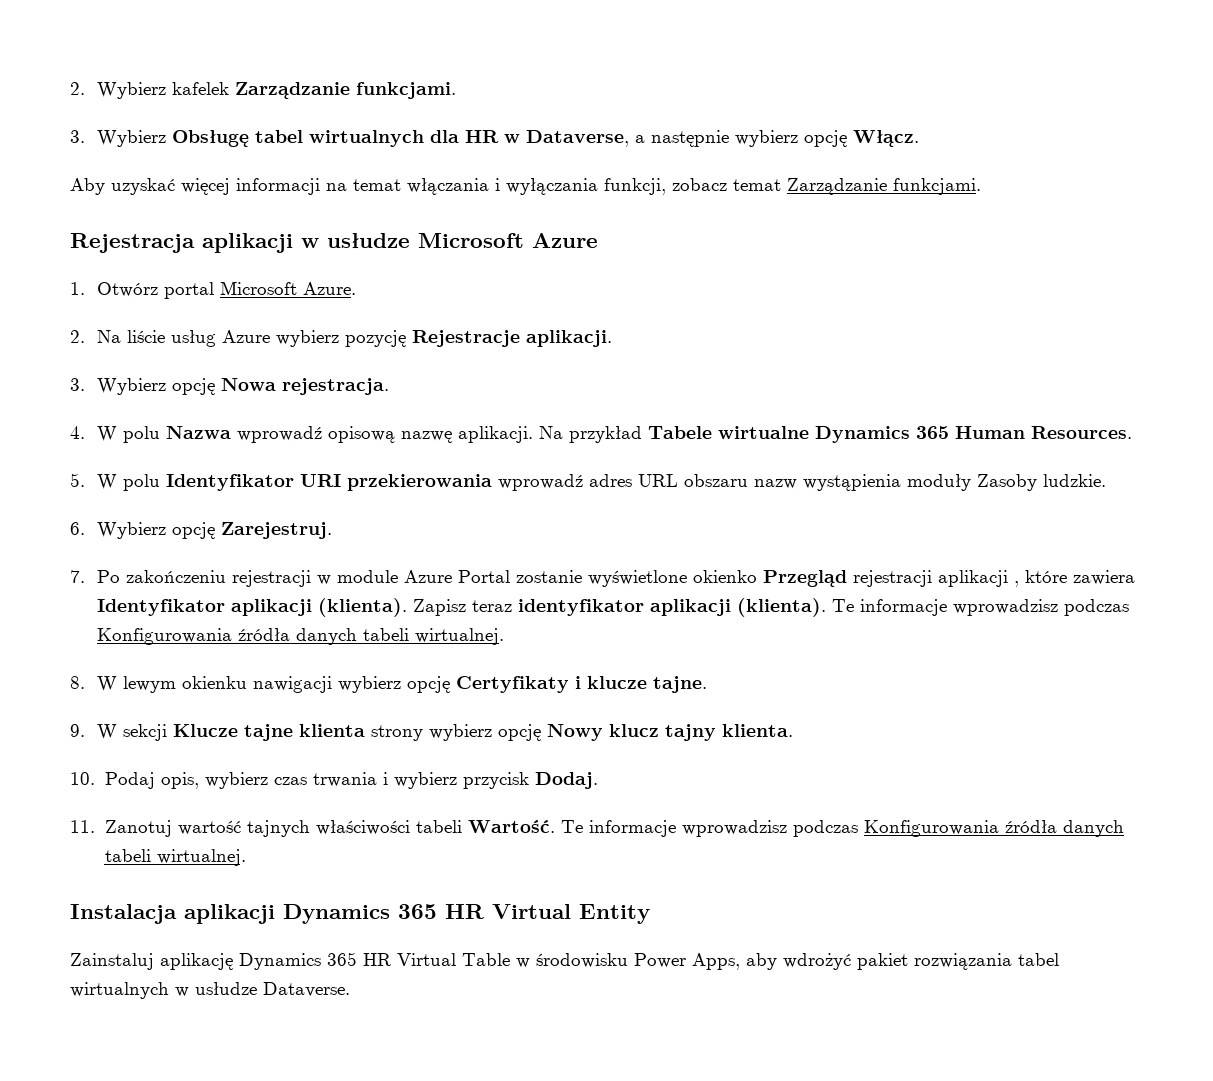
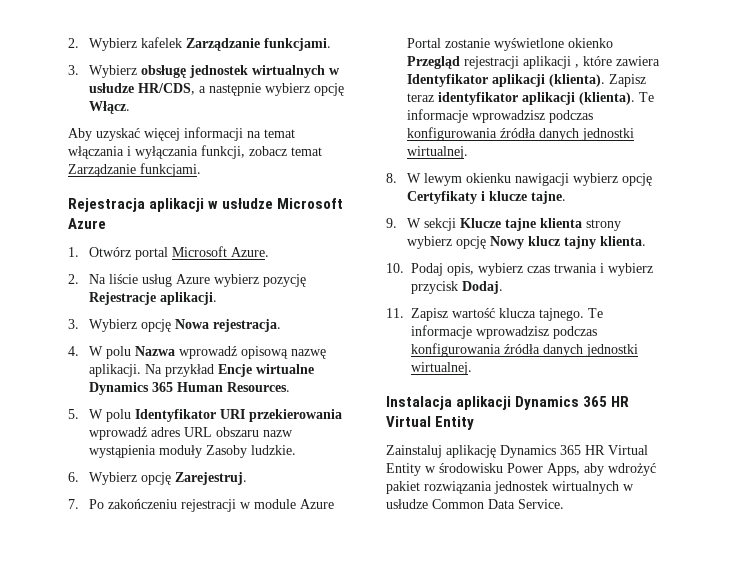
- 3. Wybierz Obsługę tabel wirtualnych dla HR w Dataverse, a następnie wybierz opcję Włącz.
+ 3. Wybierz obsługę jednostek wirtualnych w usłudze HR/CDS, a następnie wybierz opcję Włącz.
- Na przykład Tabele wirtualne Dynamics 365 Human Resources.
+ Na przykład Encje wirtualne Dynamics 365 Human Resources.
- Zapisz teraz identyfikator aplikacji (klienta). Te informacje wprowadzisz podczas Konfigurowania źródła danych tabeli wirtualnej.
+ Zapisz teraz identyfikator aplikacji (klienta). Te informacje wprowadzisz podczas konfigurowania źródła danych jednostki wirtualnej.
- 11. Zanotuj wartość tajnych właściwości tabeli Wartość. Te informacje wprowadzisz podczas Konfigurowania źródła danych tabeli wirtualnej.
+ 11. Zapisz wartość klucza tajnego. Te informacje wprowadzisz podczas konfigurowania źródła danych jednostki wirtualnej.
- Zainstaluj aplikację Dynamics 365 HR Virtual Table w środowisku Power Apps, aby wdrożyć pakiet rozwiązania tabel wirtualnych w usłudze Dataverse.
+ Zainstaluj aplikację Dynamics 365 HR Virtual Entity w środowisku Power Apps, aby wdrożyć pakiet rozwiązania jednostek wirtualnych w usłudze Common Data Service.

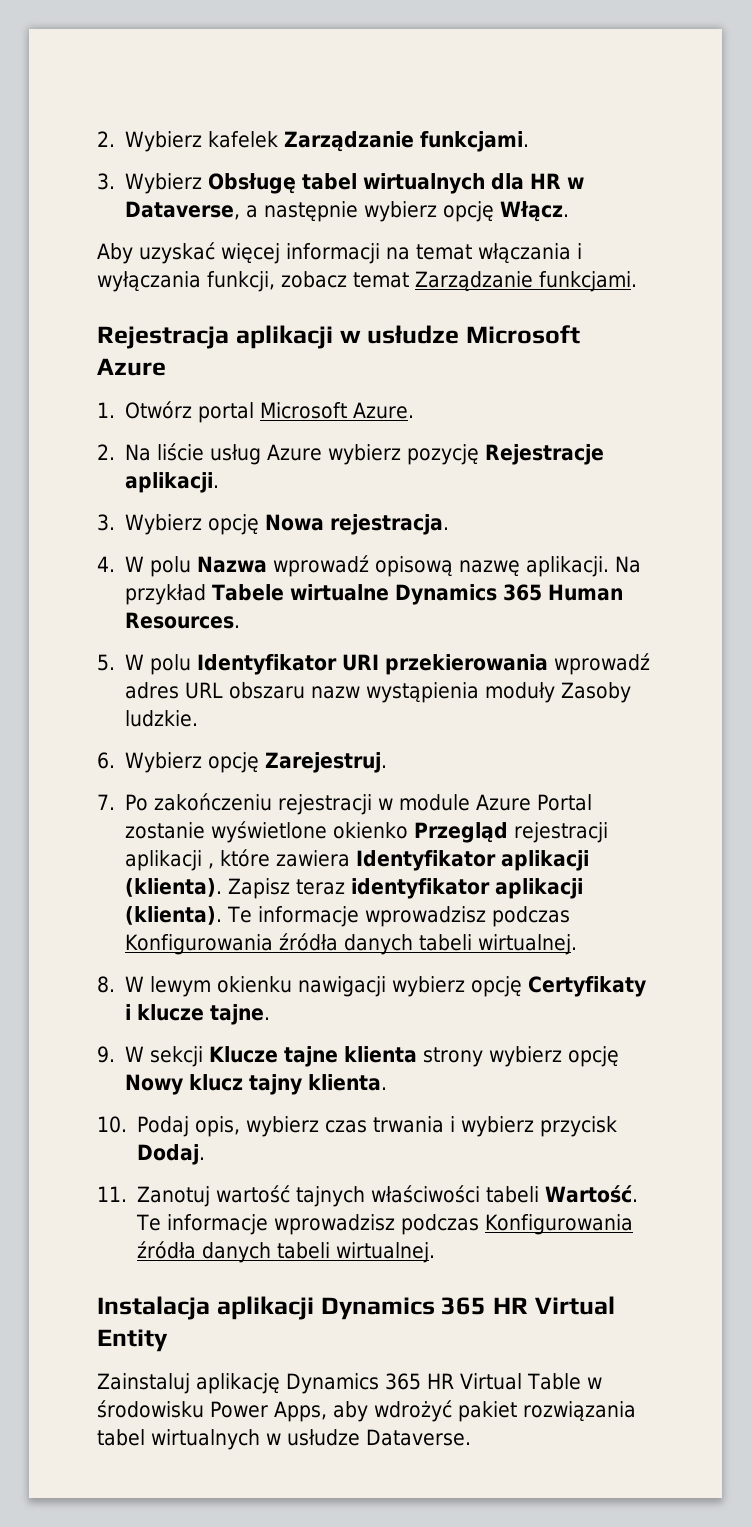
- 3. Wybierz obsługę jednostek wirtualnych w usłudze HR/CDS, a następnie wybierz opcję Włącz.
+ 3. Wybierz Obsługę tabel wirtualnych dla HR w Dataverse, a następnie wybierz opcję Włącz.
- Na przykład Encje wirtualne Dynamics 365 Human Resources.
+ Na przykład Tabele wirtualne Dynamics 365 Human Resources.
- Zapisz teraz identyfikator aplikacji (klienta). Te informacje wprowadzisz podczas konfigurowania źródła danych jednostki wirtualnej.
+ Zapisz teraz identyfikator aplikacji (klienta). Te informacje wprowadzisz podczas Konfigurowania źródła danych tabeli wirtualnej.
- 11. Zapisz wartość klucza tajnego. Te informacje wprowadzisz podczas konfigurowania źródła danych jednostki wirtualnej.
+ 11. Zanotuj wartość tajnych właściwości tabeli Wartość. Te informacje wprowadzisz podczas Konfigurowania źródła danych tabeli wirtualnej.
- Zainstaluj aplikację Dynamics 365 HR Virtual Entity w środowisku Power Apps, aby wdrożyć pakiet rozwiązania jednostek wirtualnych w usłudze Common Data Service.
+ Zainstaluj aplikację Dynamics 365 HR Virtual Table w środowisku Power Apps, aby wdrożyć pakiet rozwiązania tabel wirtualnych w usłudze Dataverse.

